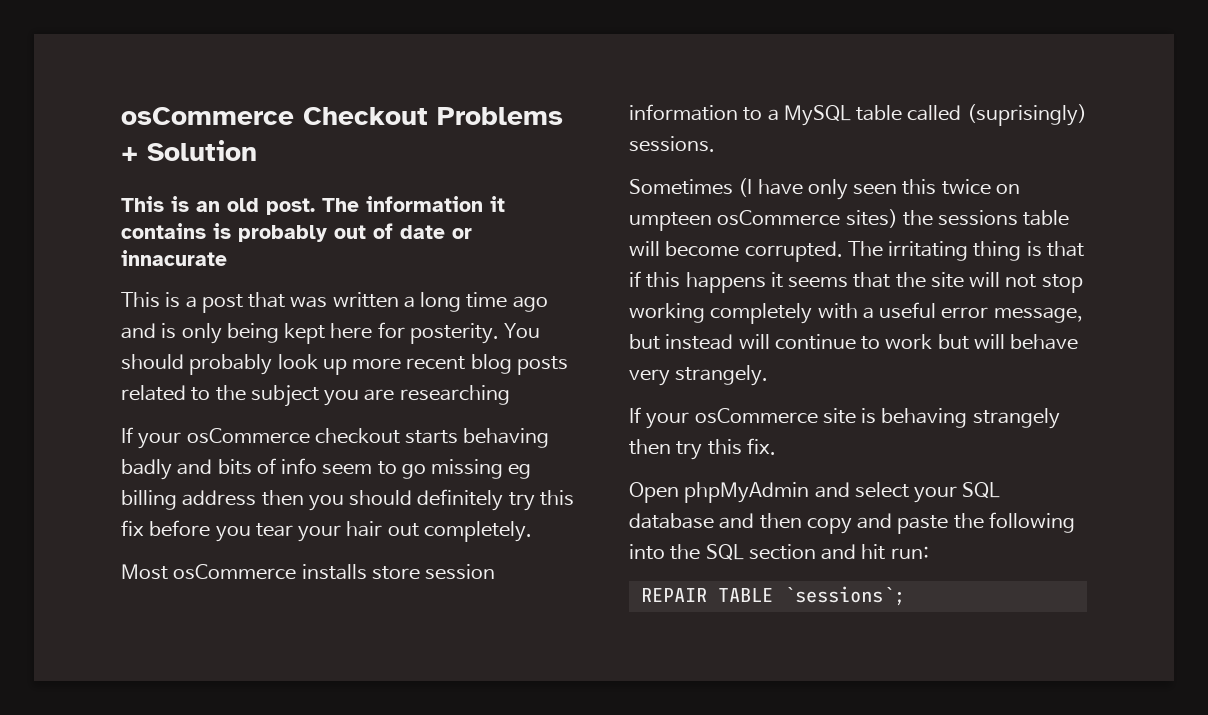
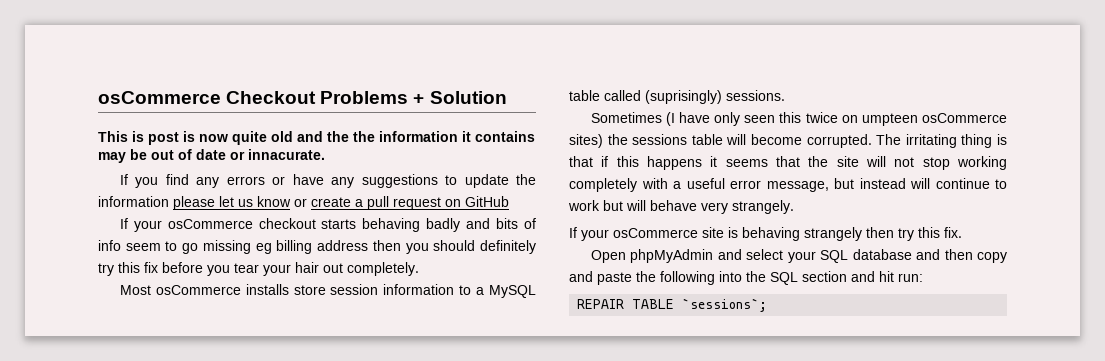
- This is an old post. The information it contains is probably out of date or innacurate
- This is a post that was written a long time ago and is only being kept here for posterity. You should probably look up more recent blog posts related to the subject you are researching
+ This is post is now quite old and the the information it contains may be out of date or innacurate.
+ If you find any errors or have any suggestions to update the information please let us know or create a pull request on GitHub

